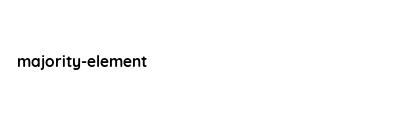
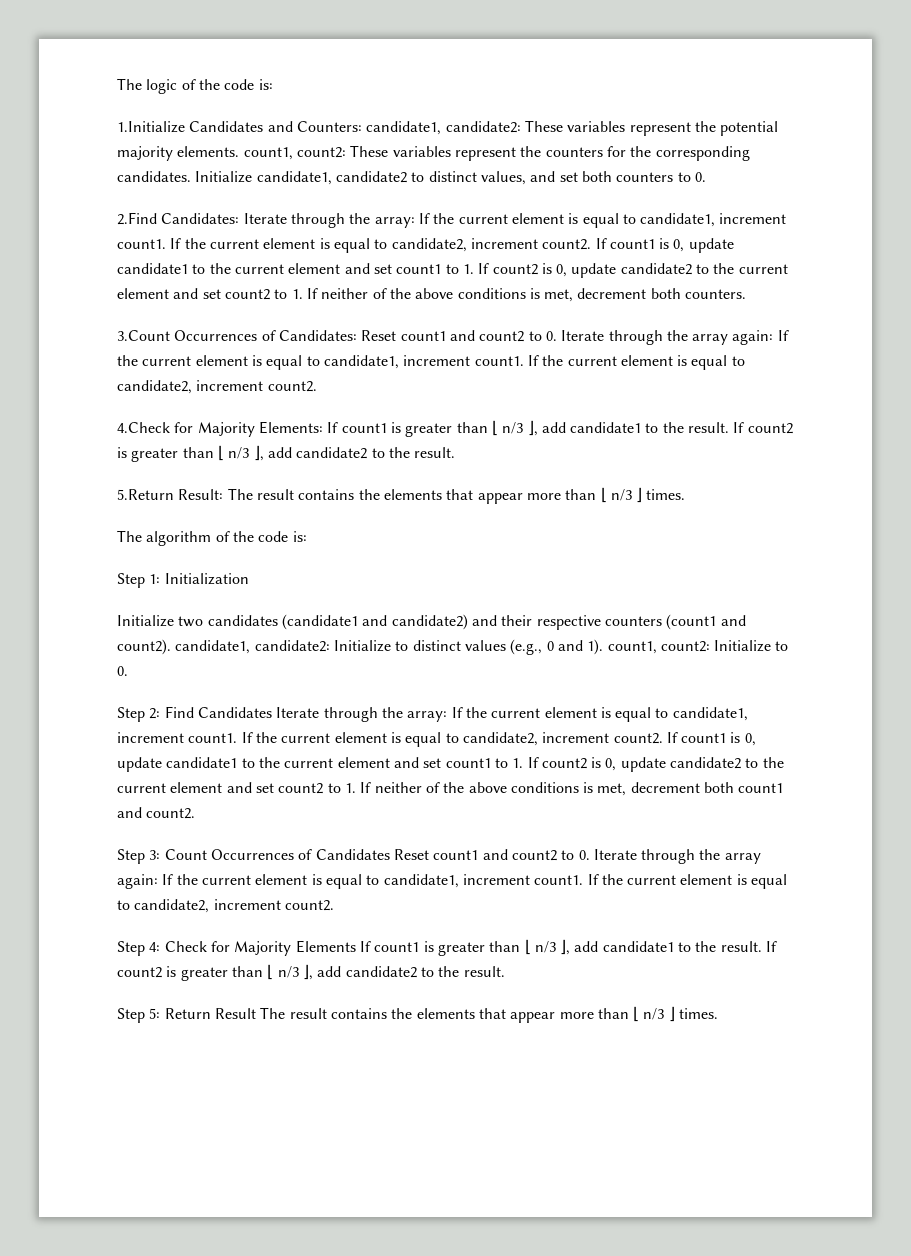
- majority-element
+ The logic of the code is:
+ 1.Initialize Candidates and Counters: candidate1, candidate2: These variables represent the potential majority elements. count1, count2: These variables represent the counters for the corresponding candidates. Initialize candidate1, candidate2 to distinct values, and set both counters to 0.
+ 2.Find Candidates: Iterate through the array: If the current element is equal to candidate1, increment count1. If the current element is equal to candidate2, increment count2. If count1 is 0, update candidate1 to the current element and set count1 to 1. If count2 is 0, update candidate2 to the current element and set count2 to 1. If neither of the above conditions is met, decrement both counters.
+ 3.Count Occurrences of Candidates: Reset count1 and count2 to 0. Iterate through the array again: If the current element is equal to candidate1, increment count1. If the current element is equal to candidate2, increment count2.
+ 4.Check for Majority Elements: If count1 is greater than ⌊ n/3 ⌋, add candidate1 to the result. If count2 is greater than ⌊ n/3 ⌋, add candidate2 to the result.
+ 5.Return Result: The result contains the elements that appear more than ⌊ n/3 ⌋ times.
+ The algorithm of the code is:
+ Step 1: Initialization
+ Initialize two candidates (candidate1 and candidate2) and their respective counters (count1 and count2). candidate1, candidate2: Initialize to distinct values (e.g., 0 and 1). count1, count2: Initialize to 0.
+ Step 2: Find Candidates Iterate through the array: If the current element is equal to candidate1, increment count1. If the current element is equal to candidate2, increment count2. If count1 is 0, update candidate1 to the current element and set count1 to 1. If count2 is 0, update candidate2 to the current element and set count2 to 1. If neither of the above conditions is met, decrement both count1 and count2.
+ Step 3: Count Occurrences of Candidates Reset count1 and count2 to 0. Iterate through the array again: If the current element is equal to candidate1, increment count1. If the current element is equal to candidate2, increment count2.
+ Step 4: Check for Majority Elements If count1 is greater than ⌊ n/3 ⌋, add candidate1 to the result. If count2 is greater than ⌊ n/3 ⌋, add candidate2 to the result.
+ Step 5: Return Result The result contains the elements that appear more than ⌊ n/3 ⌋ times.

